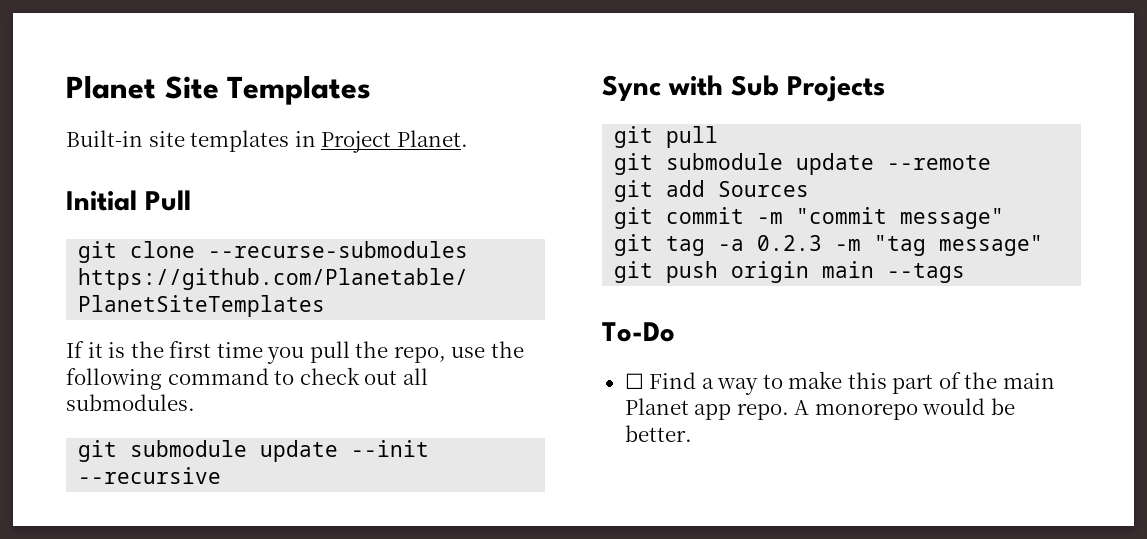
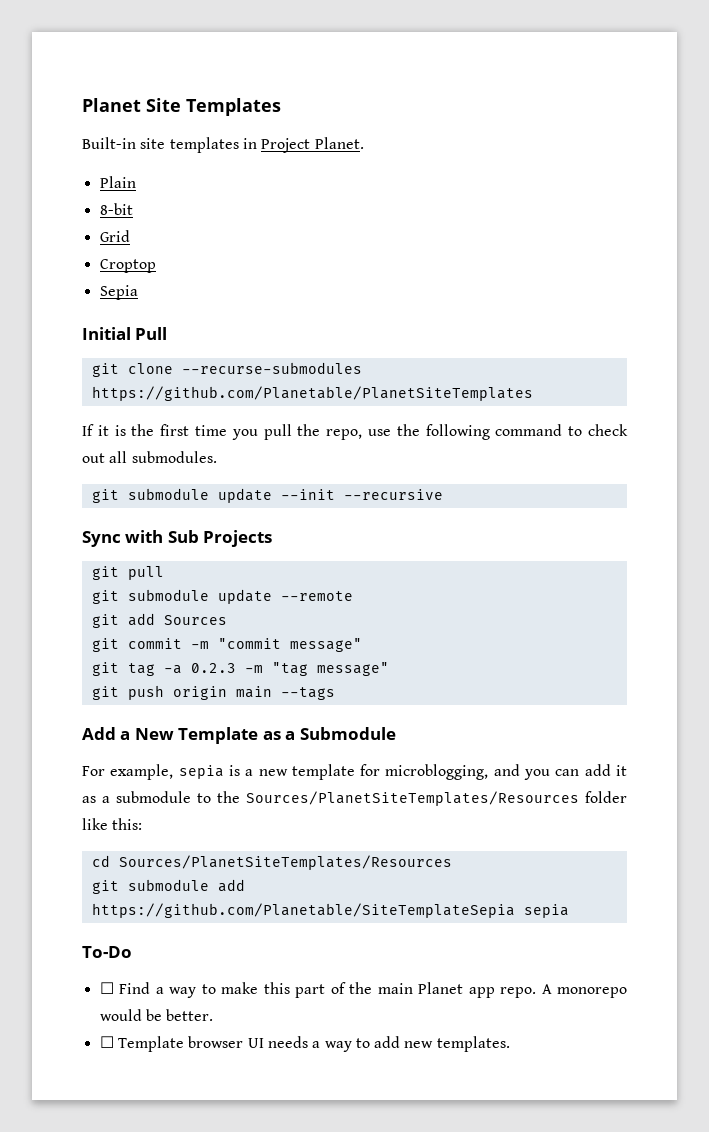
+ Plain
+ 8-bit
+ Grid
+ Croptop
+ Sepia
+ Add a New Template as a Submodule
+ For example, sepia is a new template for microblogging, and you can add it as a submodule to the Sources/PlanetSiteTemplates/Resources folder like this:
+ cd Sources/PlanetSiteTemplates/Resources
+ git submodule add https://github.com/Planetable/SiteTemplateSepia sepia
+ ☐ Template browser UI needs a way to add new templates.

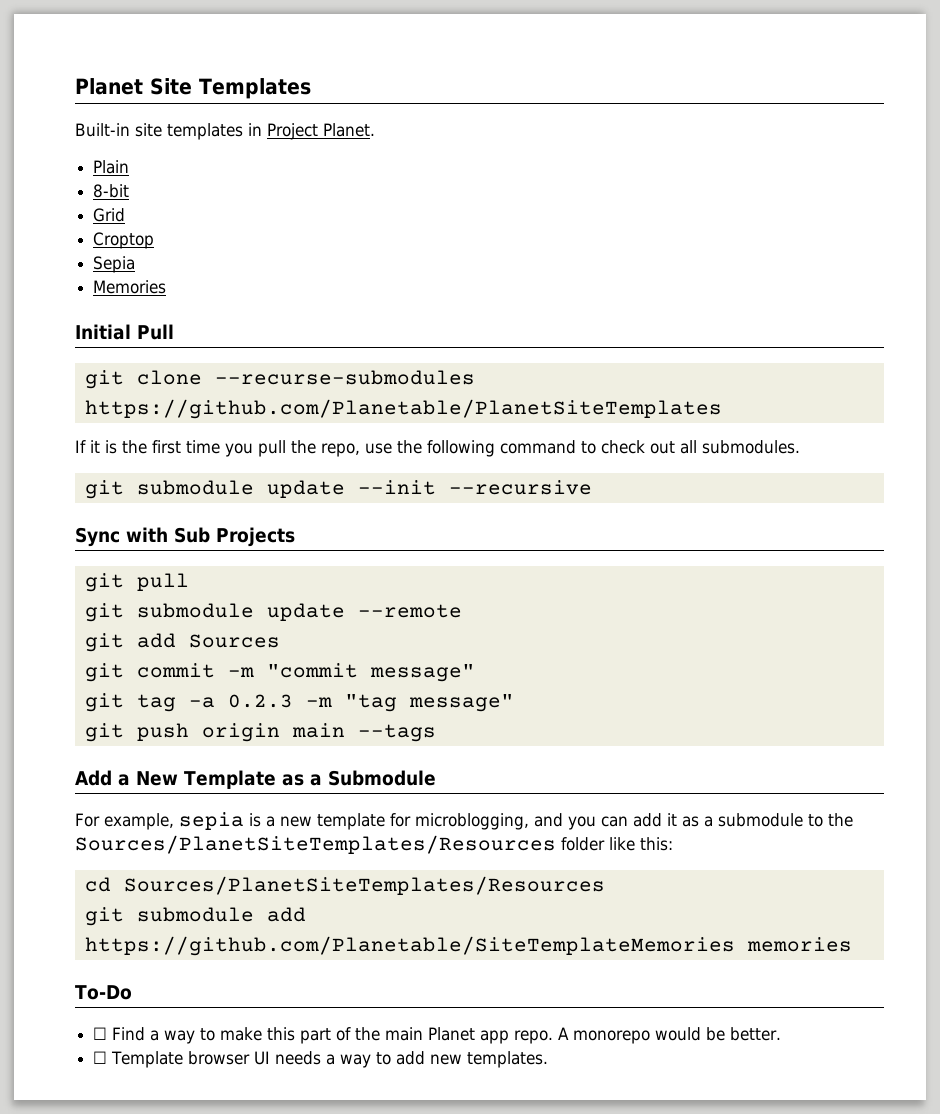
+ Memories
- git submodule add https://github.com/Planetable/SiteTemplateSepia sepia
+ git submodule add https://github.com/Planetable/SiteTemplateMemories memories

